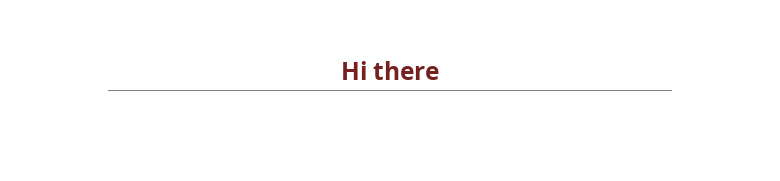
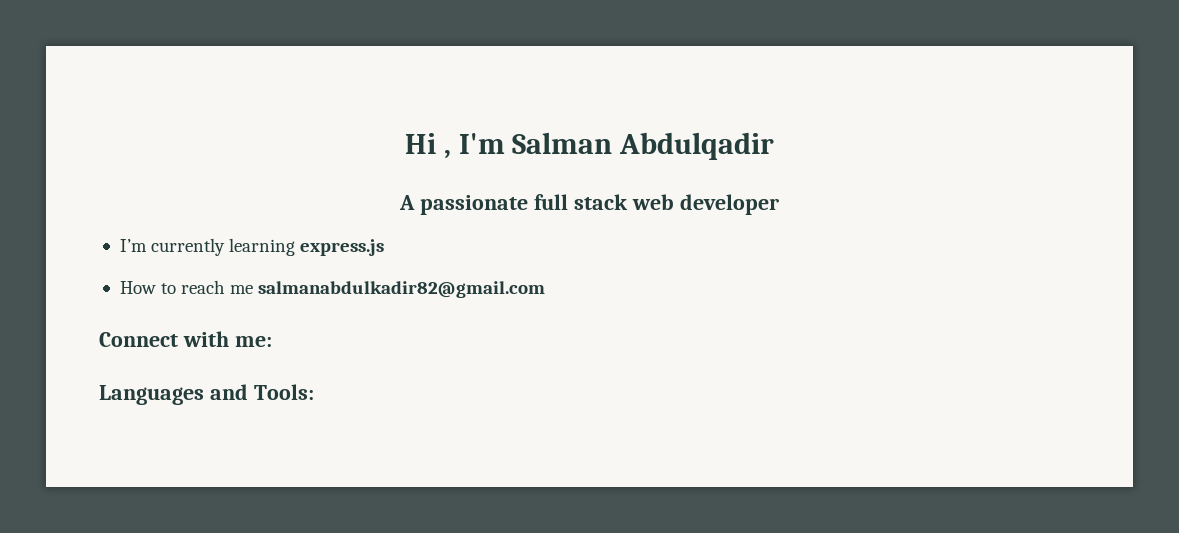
- Hi there
+ Hi , I'm Salman Abdulqadir
+ A passionate full stack web developer
+ I’m currently learning express.js
+ How to reach me salmanabdulkadir82@gmail.com
+ Connect with me:
+ Languages and Tools:

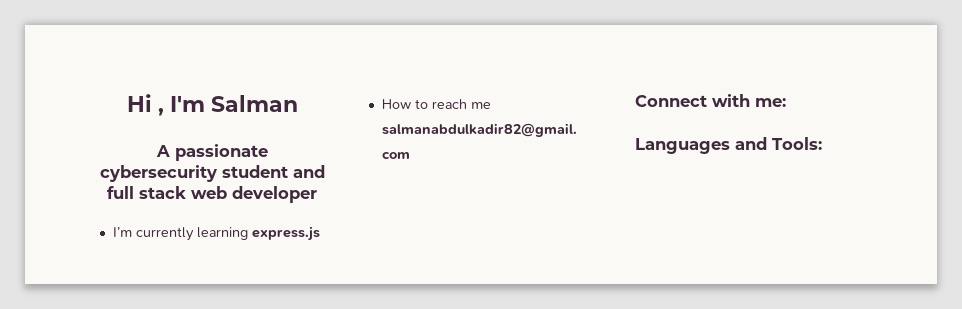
- Hi , I'm Salman Abdulqadir
+ Hi , I'm Salman
- A passionate full stack web developer
+ A passionate cybersecurity student and full stack web developer

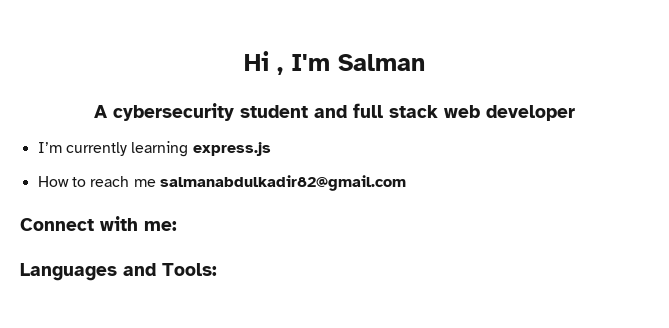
- A passionate cybersecurity student and full stack web developer
+ A cybersecurity student and full stack web developer

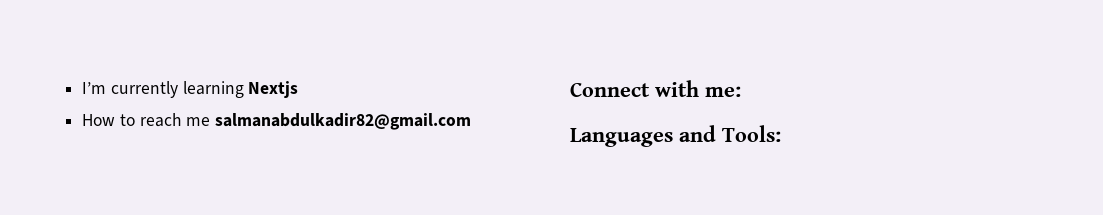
- Hi , I'm Salman
- A cybersecurity student and full stack web developer
- I’m currently learning express.js
+ I’m currently learning Nextjs

